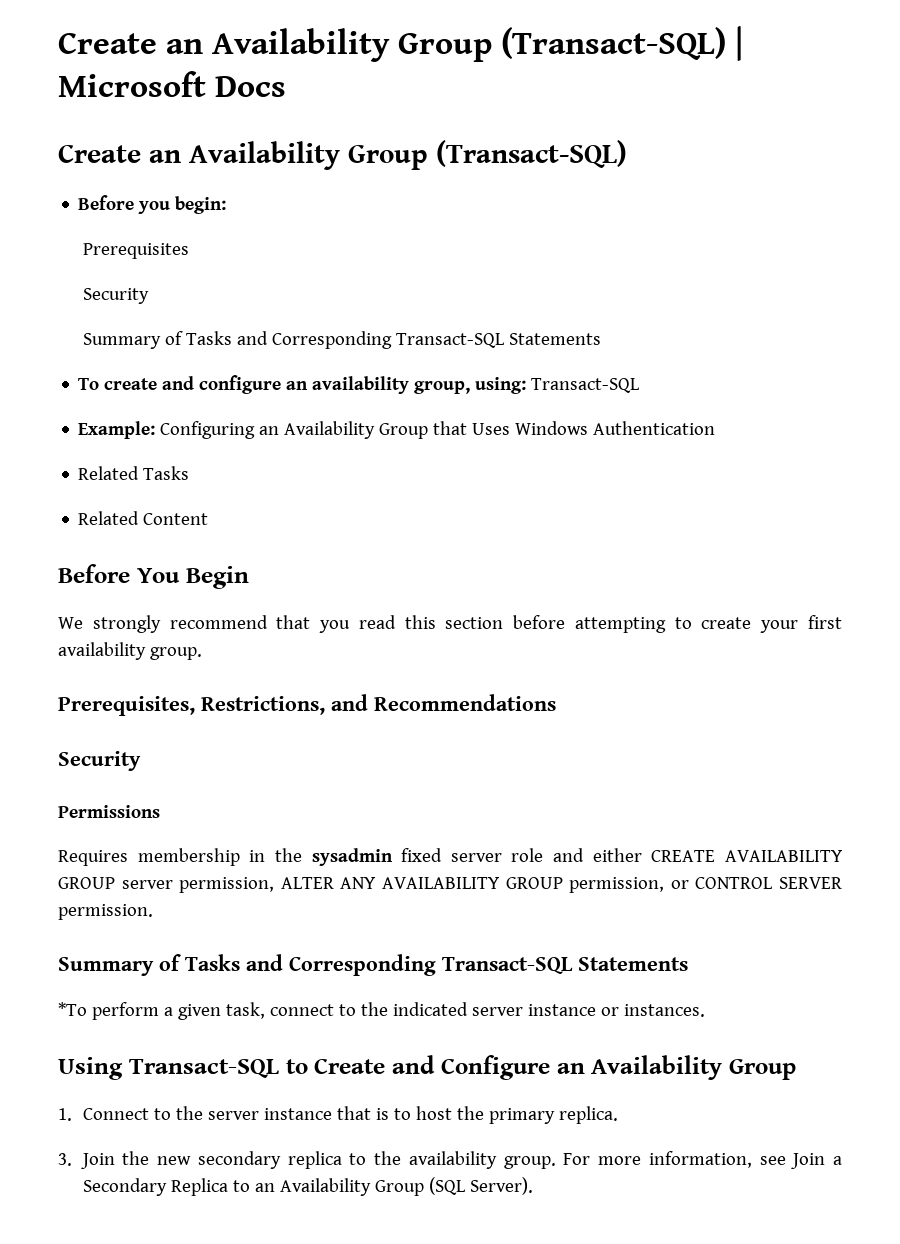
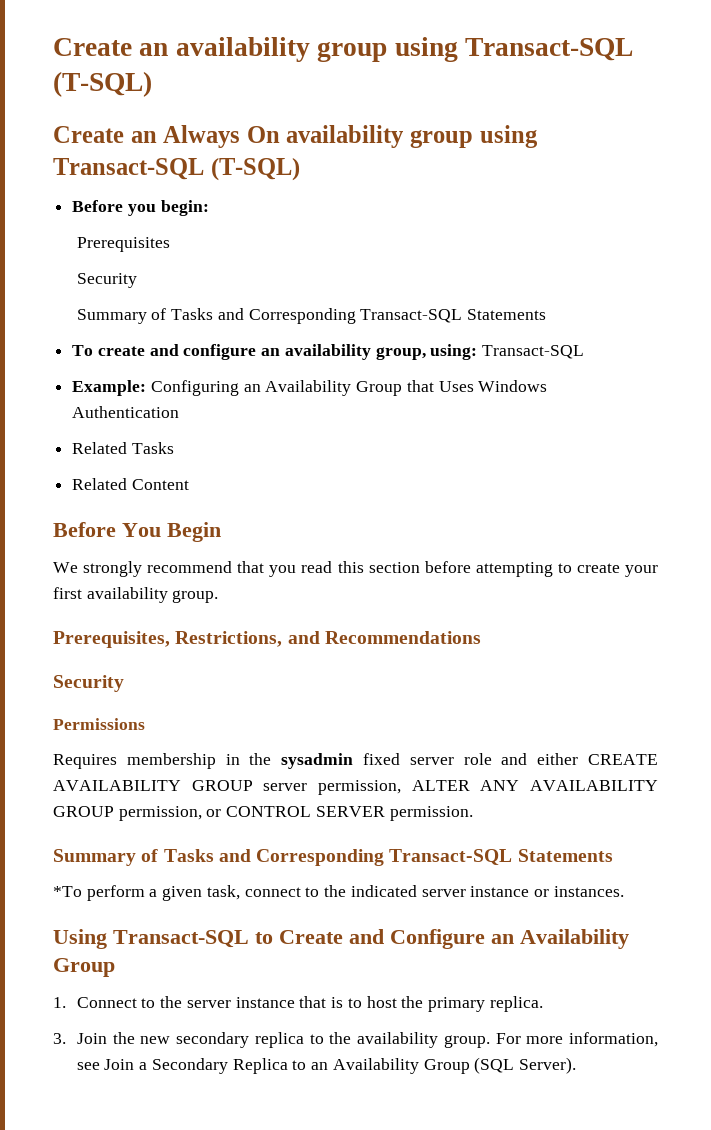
- Create an Availability Group (Transact-SQL) | Microsoft Docs
- Create an Availability Group (Transact-SQL)
+ Create an availability group using Transact-SQL (T-SQL)
+ Create an Always On availability group using Transact-SQL (T-SQL)

